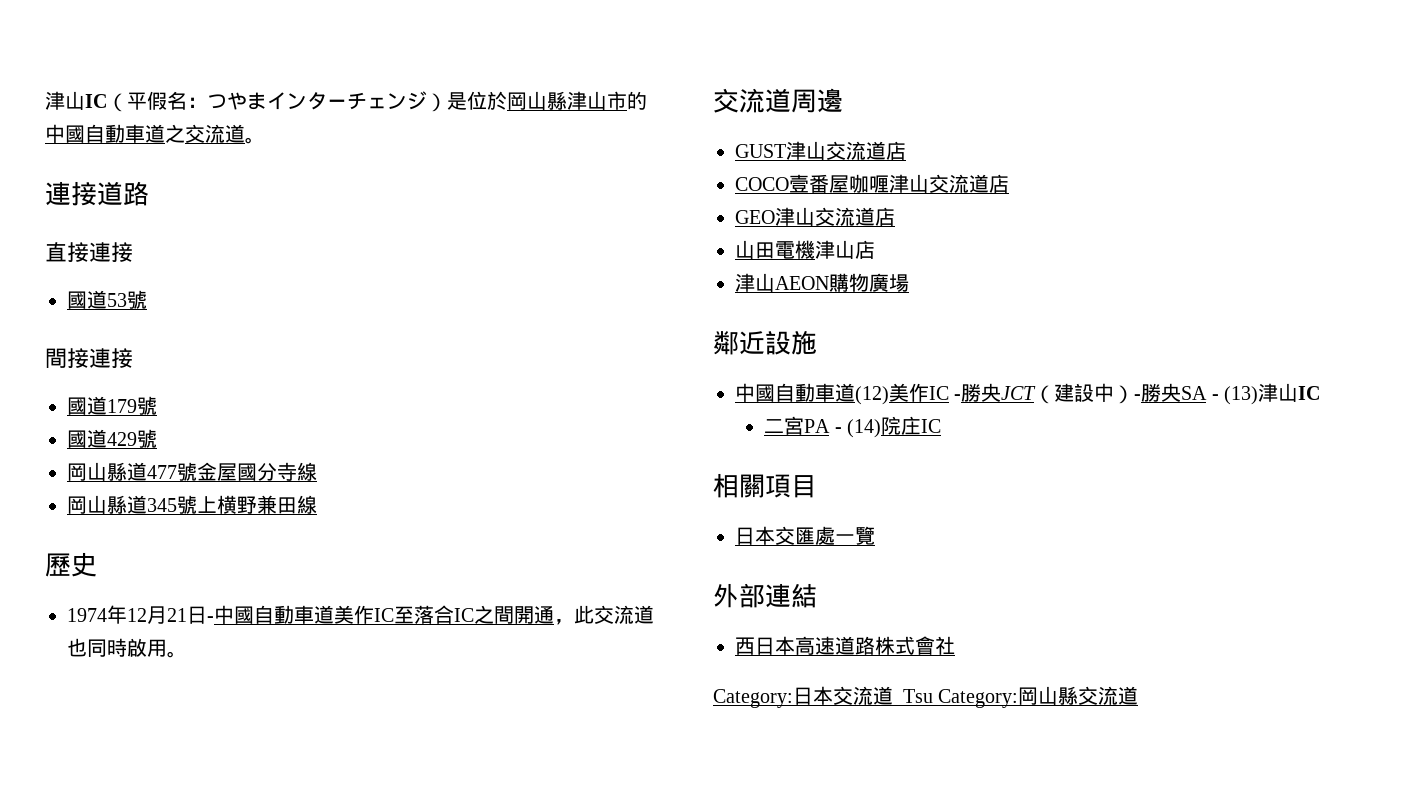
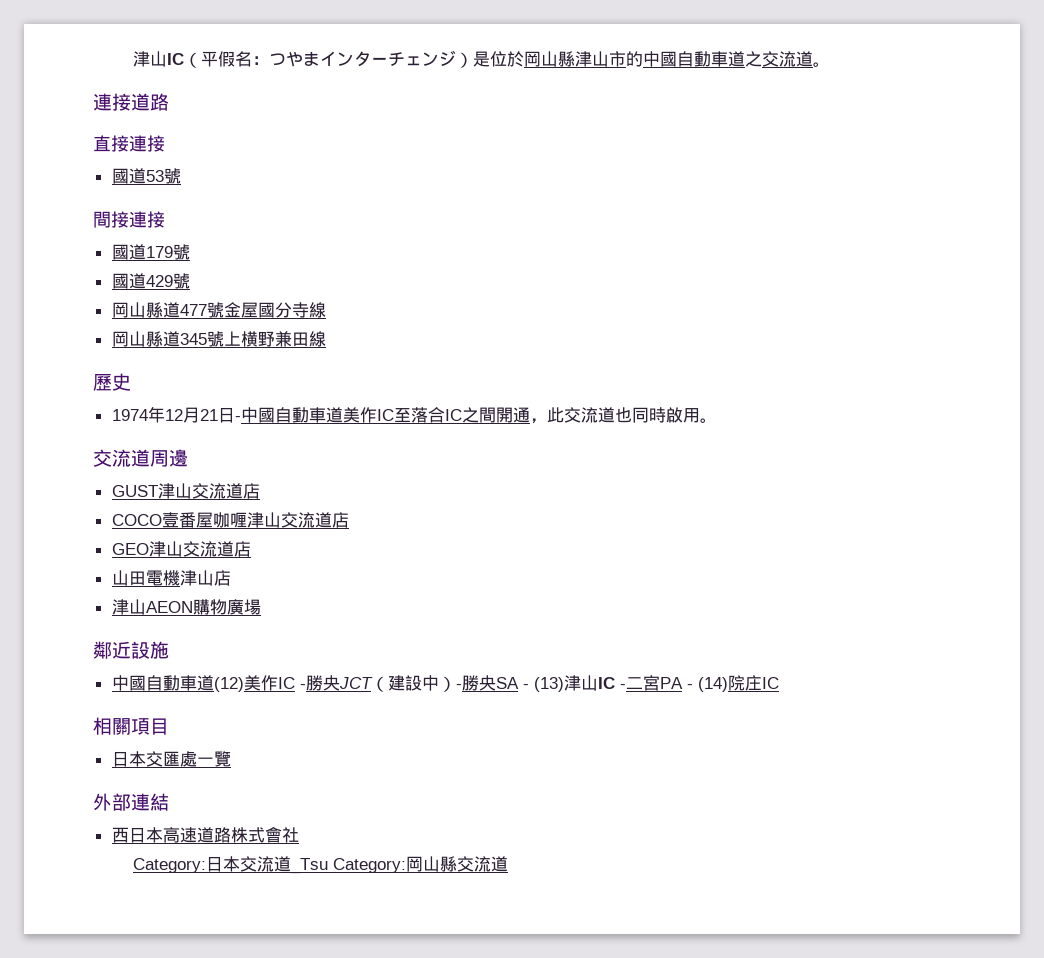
- 中國自動車道(12)美作IC -勝央JCT（建設中）-勝央SA - (13)津山IC
- 二宮PA - (14)院庄IC
+ 中國自動車道(12)美作IC -勝央JCT（建設中）-勝央SA - (13)津山IC -二宮PA - (14)院庄IC

